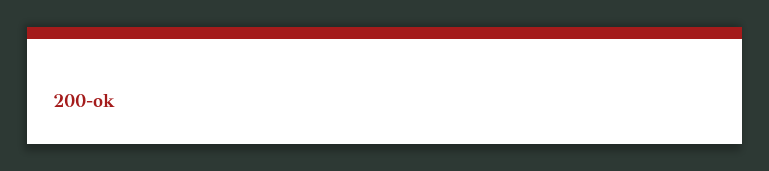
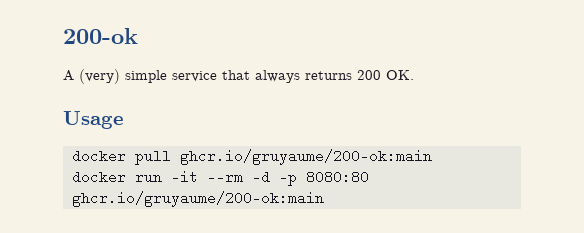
+ A (very) simple service that always returns 200 OK.
+ Usage
+ docker pull ghcr.io/gruyaume/200-ok:main
+ docker run -it --rm -d -p 8080:80 ghcr.io/gruyaume/200-ok:main

